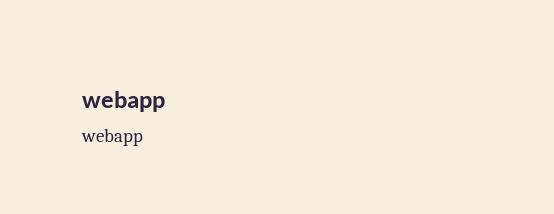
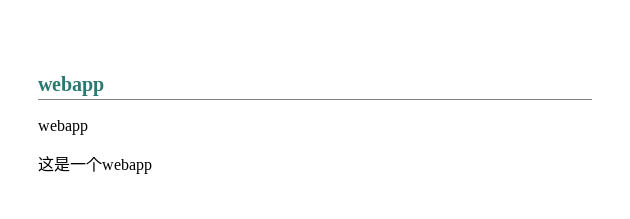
+ 这是一个webapp

